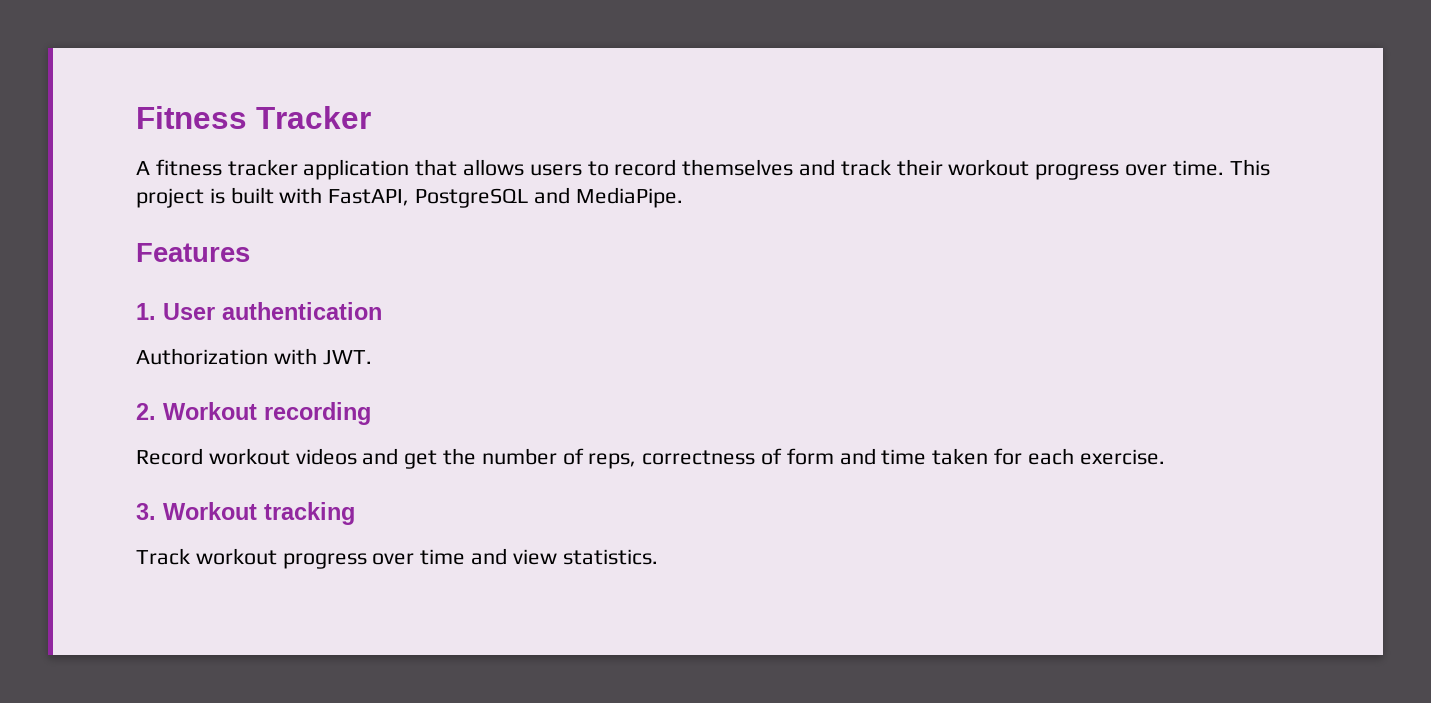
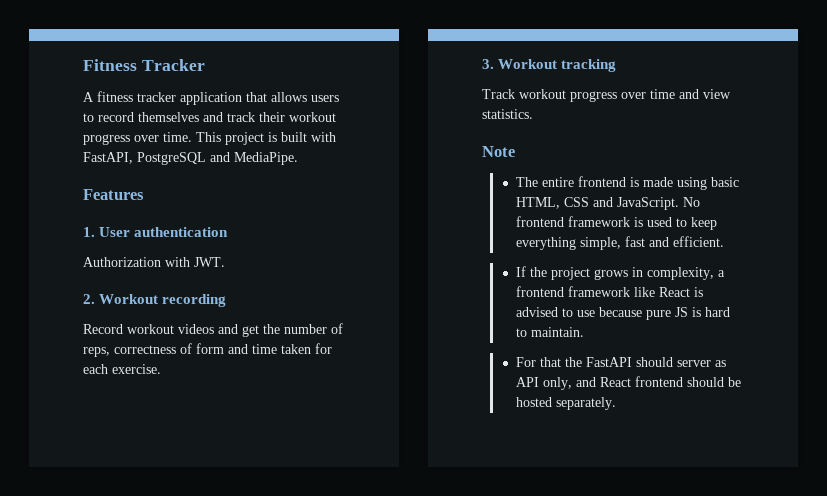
+ Note
+ The entire frontend is made using basic HTML, CSS and JavaScript. No frontend framework is used to keep everything simple, fast and efficient.
+ If the project grows in complexity, a frontend framework like React is advised to use because pure JS is hard to maintain.
+ For that the FastAPI should server as API only, and React frontend should be hosted separately.

